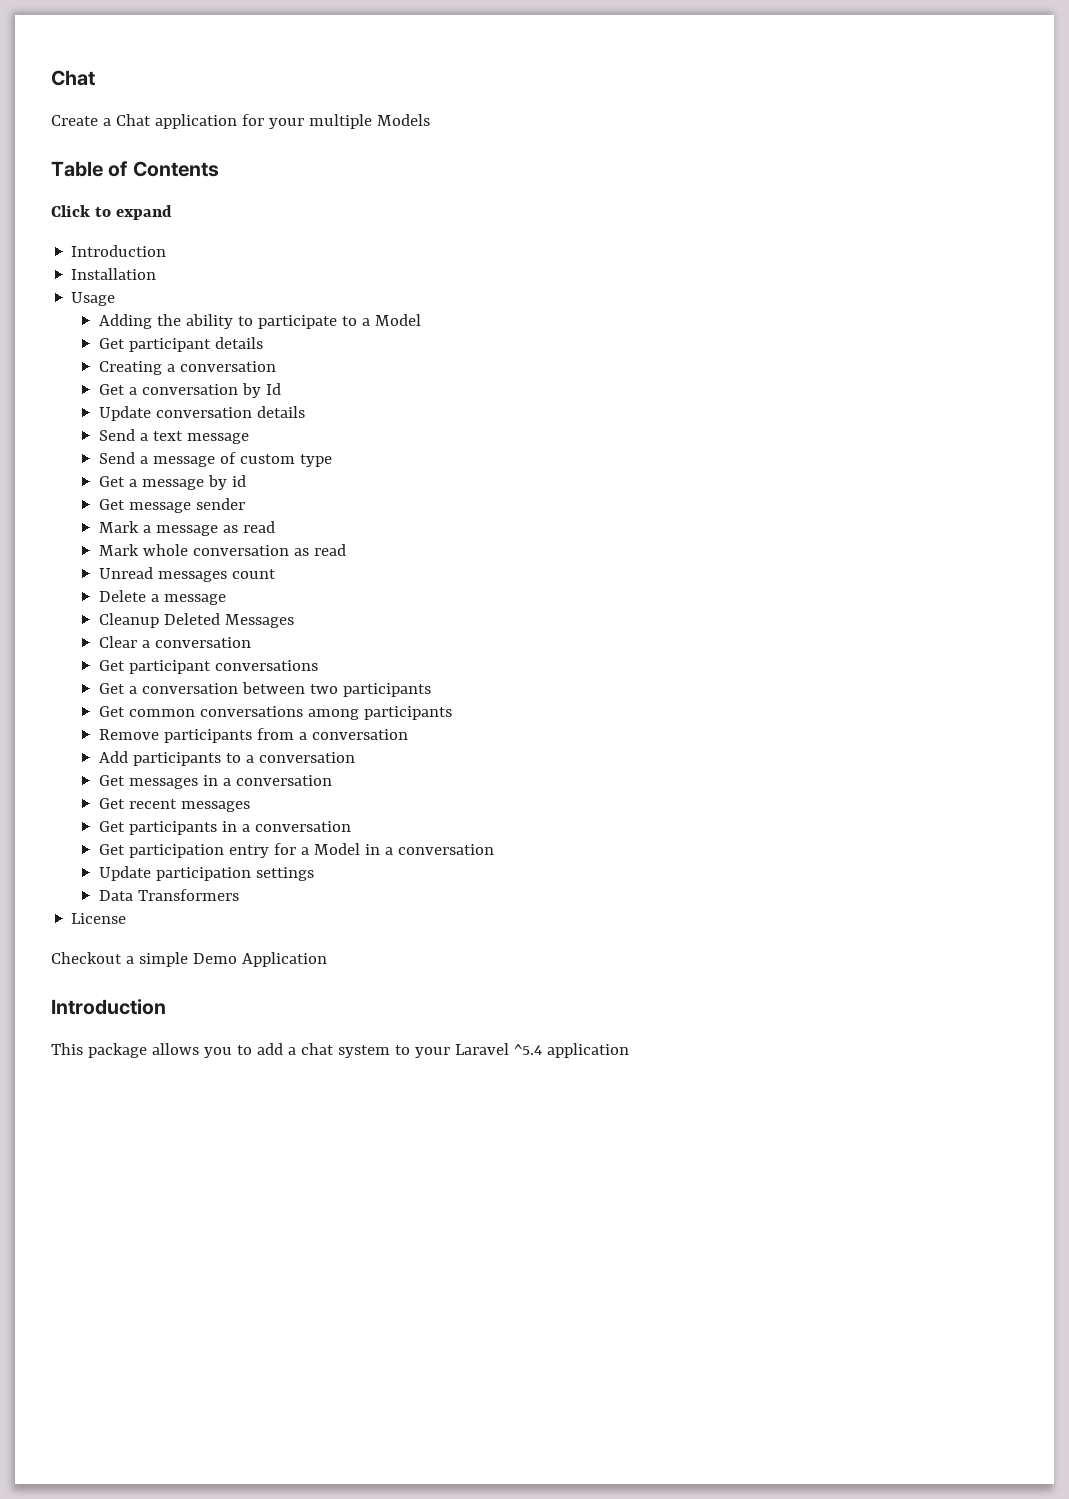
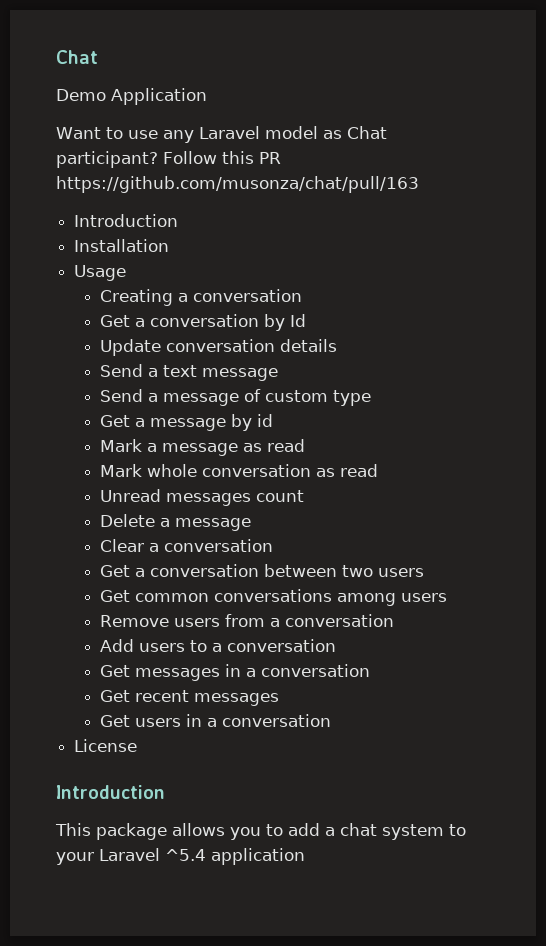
- Create a Chat application for your multiple Models
- Table of Contents
- Click to expand
+ Demo Application
+ Want to use any Laravel model as Chat participant? Follow this PR https://github.com/musonza/chat/pull/163
  Introduction
  Installation
  Usage
- Adding the ability to participate to a Model
- Get participant details
- Get message sender
- Cleanup Deleted Messages
- Get participant conversations
- Get a conversation between two participants
+ Get a conversation between two users
- Get common conversations among participants
+ Get common conversations among users
- Remove participants from a conversation
+ Remove users from a conversation
- Add participants to a conversation
+ Add users to a conversation
- Get participants in a conversation
- Get participation entry for a Model in a conversation
- Update participation settings
- Data Transformers
+ Get users in a conversation
  License
- Checkout a simple Demo Application

